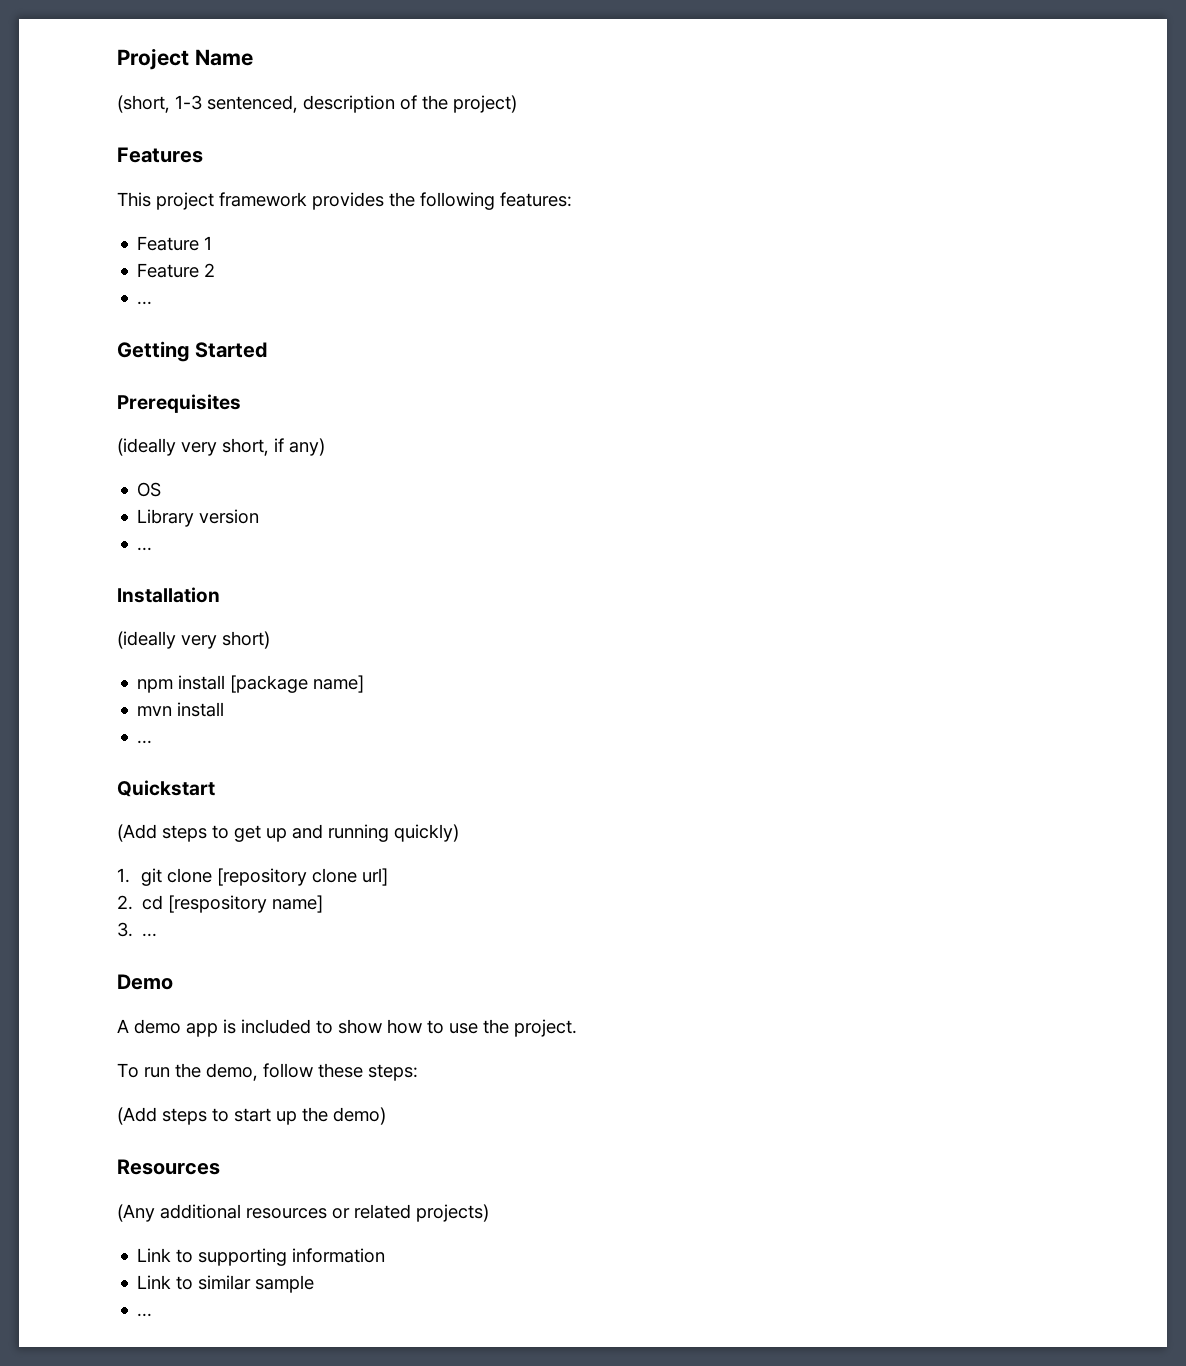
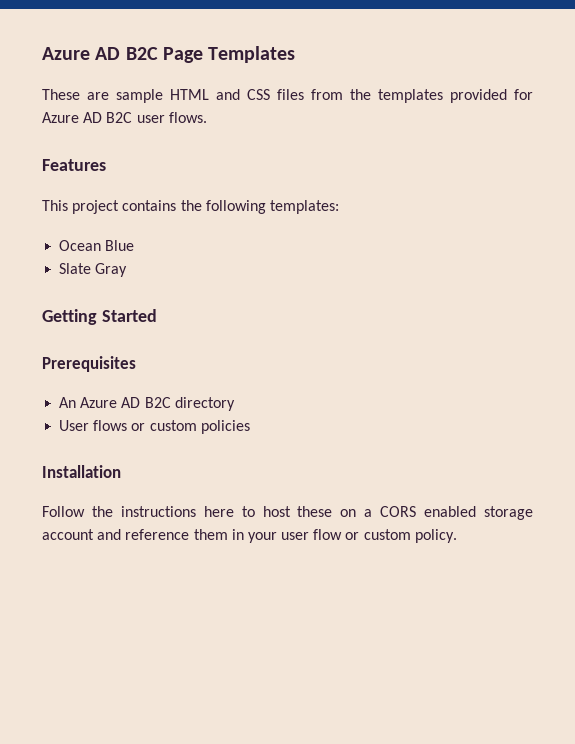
- Project Name
- (short, 1-3 sentenced, description of the project)
+ Azure AD B2C Page Templates
+ These are sample HTML and CSS files from the templates provided for Azure AD B2C user flows.
  Features
- This project framework provides the following features:
- Feature 1
- Feature 2
- ...
+ This project contains the following templates:
+ Ocean Blue
+ Slate Gray
  Getting Started
  Prerequisites
- (ideally very short, if any)
- OS
- Library version
- ...
+ An Azure AD B2C directory
+ User flows or custom policies
  Installation
- (ideally very short)
- npm install [package name]
- mvn install
- ...
- Quickstart
- (Add steps to get up and running quickly)
- 1. git clone [repository clone url]
- 2. cd [respository name]
- 3. ...
- Demo
- A demo app is included to show how to use the project.
- To run the demo, follow these steps:
- (Add steps to start up the demo)
- Resources
- (Any additional resources or related projects)
- Link to supporting information
- Link to similar sample
- ...
+ Follow the instructions here to host these on a CORS enabled storage account and reference them in your user flow or custom policy.

